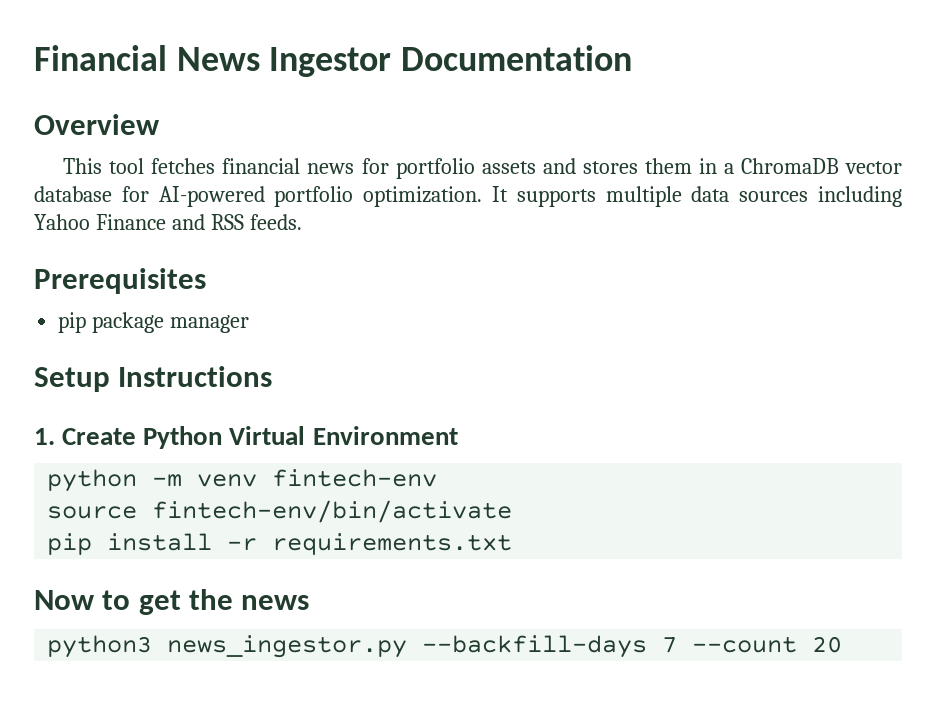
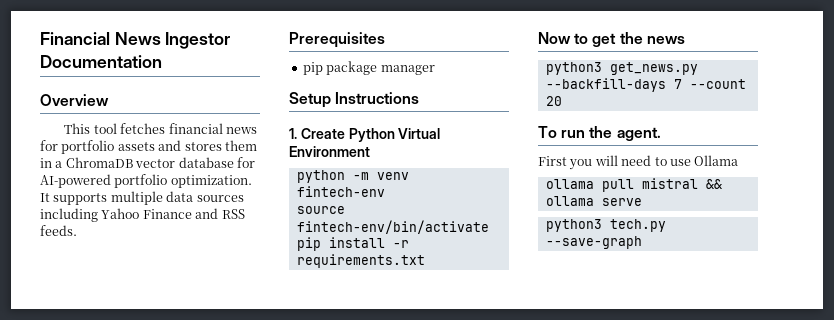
- python3 news_ingestor.py --backfill-days 7 --count 20
+ python3 get_news.py --backfill-days 7 --count 20
+ To run the agent.
+ First you will need to use Ollama
+ ollama pull mistral && ollama serve
+ python3 tech.py --save-graph

